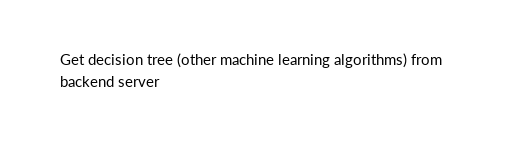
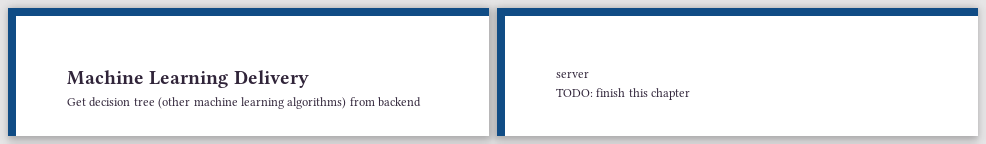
+ Machine Learning Delivery
+ TODO: finish this chapter

